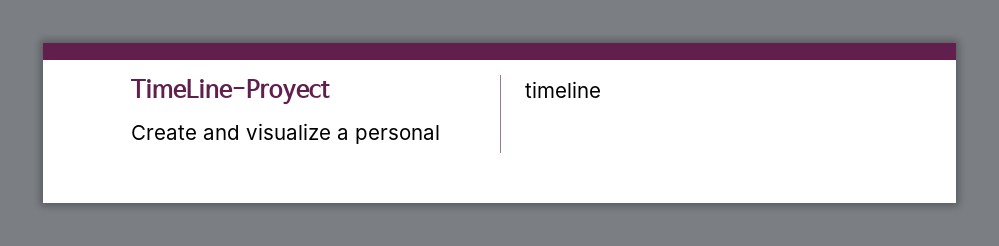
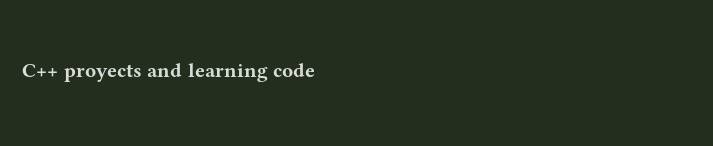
- TimeLine-Proyect
- Create and visualize a personal timeline
+ C++ proyects and learning code

